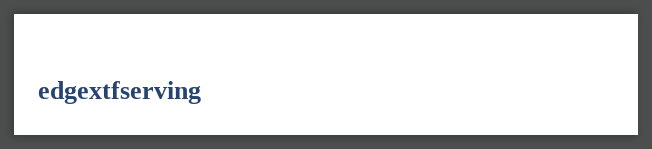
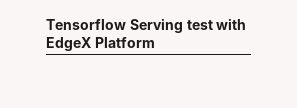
- edgextfserving
+ Tensorflow Serving test with EdgeX Platform

